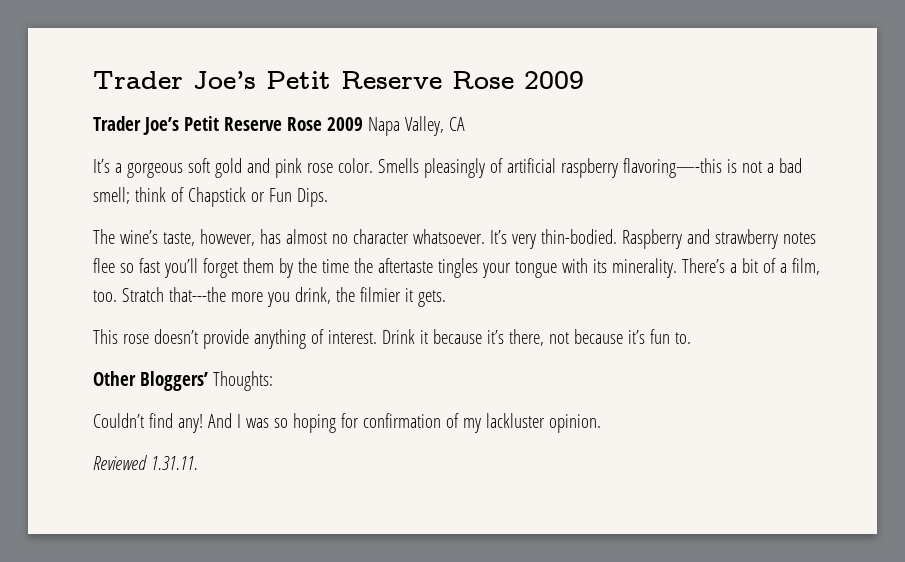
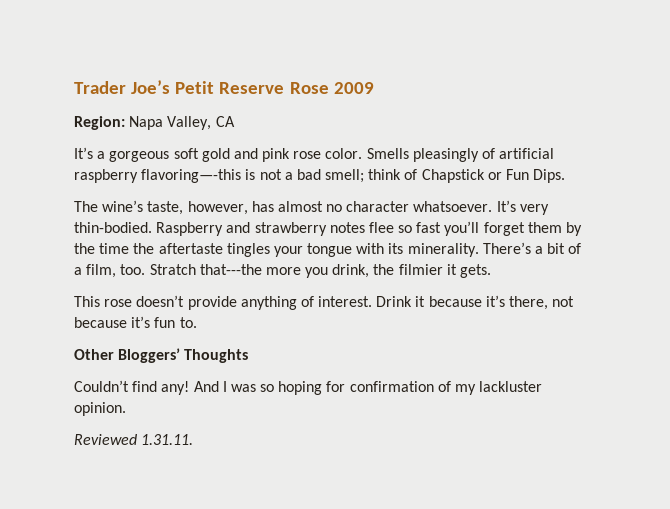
- Trader Joe’s Petit Reserve Rose 2009 Napa Valley, CA
+ Region: Napa Valley, CA
- Other Bloggers’ Thoughts:
+ Other Bloggers’ Thoughts

